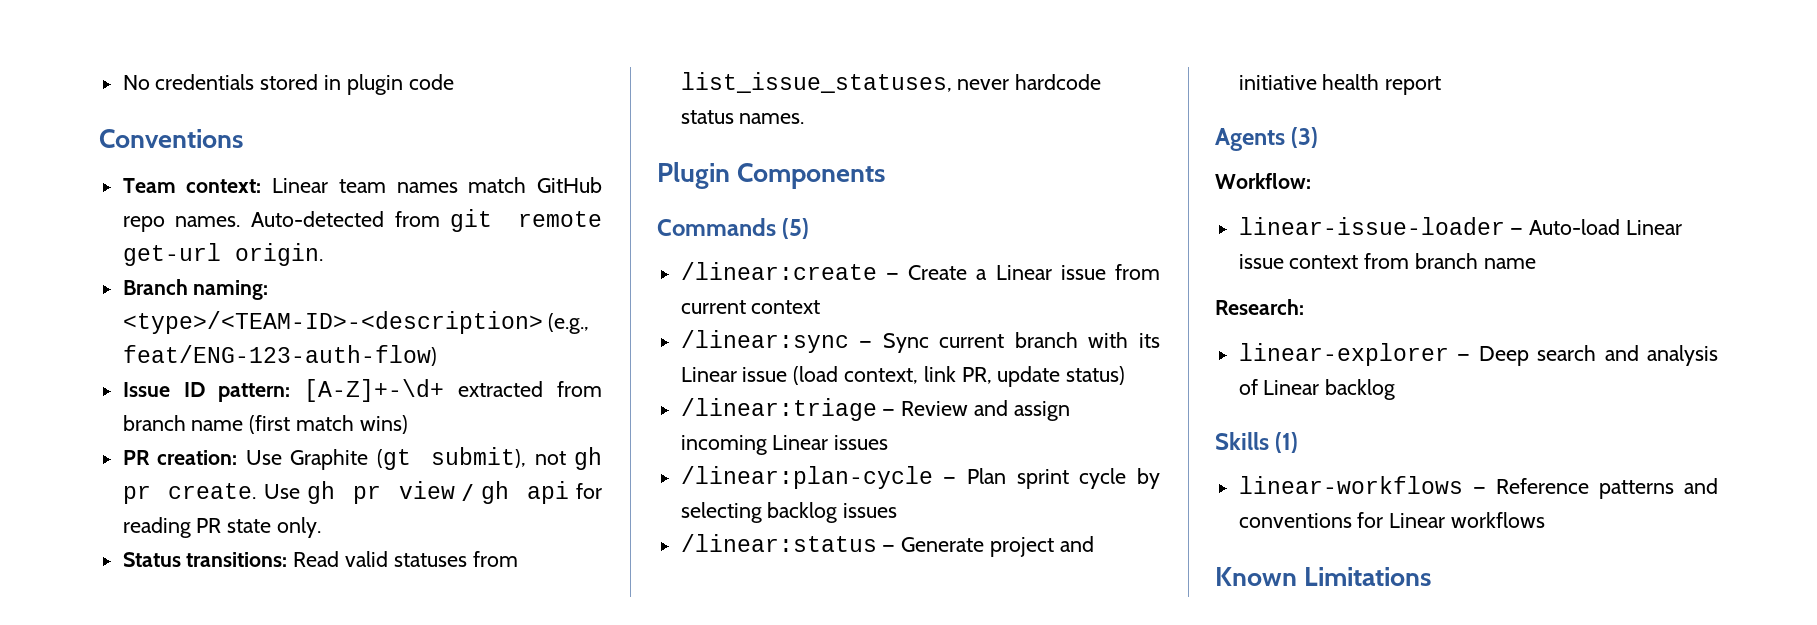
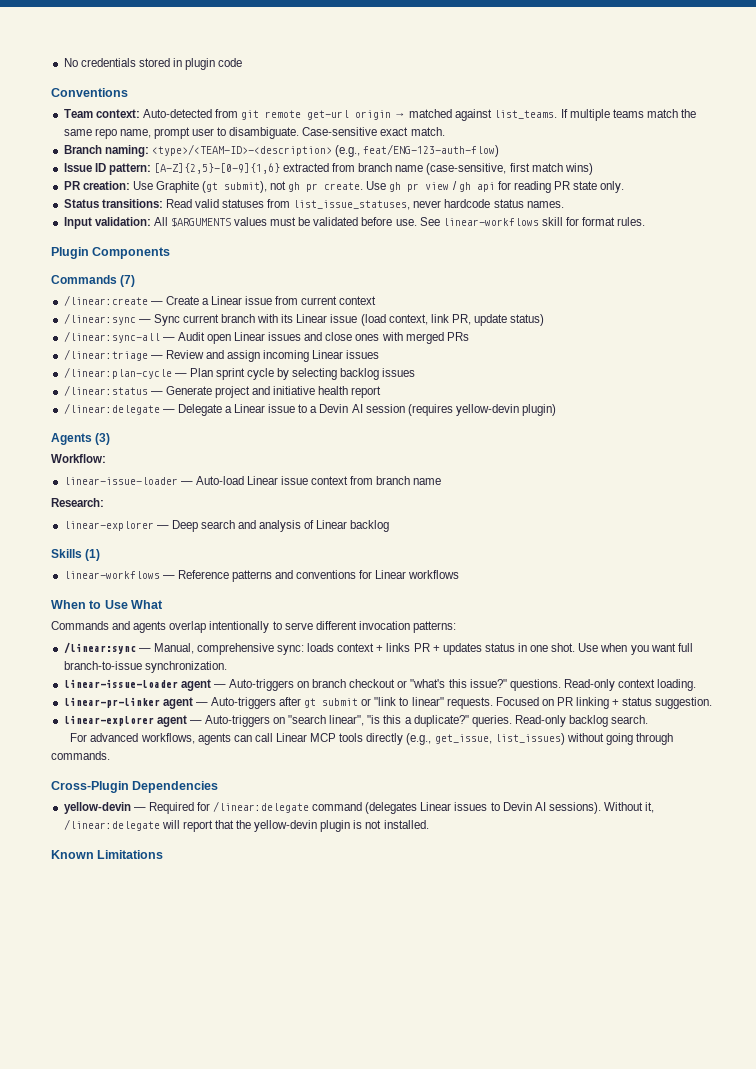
- Team context: Linear team names match GitHub repo names. Auto-detected from git remote get-url origin.
+ Team context: Auto-detected from git remote get-url origin → matched against list_teams. If multiple teams match the same repo name, prompt user to disambiguate. Case-sensitive exact match.
- Issue ID pattern: [A-Z]+-\d+ extracted from branch name (first match wins)
+ Issue ID pattern: [A-Z]{2,5}-[0-9]{1,6} extracted from branch name (case-sensitive, first match wins)
+ Input validation: All $ARGUMENTS values must be validated before use. See linear-workflows skill for format rules.
- Commands (5)
+ Commands (7)
+ /linear:sync-all — Audit open Linear issues and close ones with merged PRs
+ /linear:delegate — Delegate a Linear issue to a Devin AI session (requires yellow-devin plugin)
+ When to Use What
+ Commands and agents overlap intentionally to serve different invocation patterns:
+ /linear:sync — Manual, comprehensive sync: loads context + links PR + updates status in one shot. Use when you want full branch-to-issue synchronization.
+ linear-issue-loader agent — Auto-triggers on branch checkout or "what's this issue?" questions. Read-only context loading.
+ linear-pr-linker agent — Auto-triggers after gt submit or "link to linear" requests. Focused on PR linking + status suggestion.
+ linear-explorer agent — Auto-triggers on "search linear", "is this a duplicate?" queries. Read-only backlog search.
+ For advanced workflows, agents can call Linear MCP tools directly (e.g., get_issue, list_issues) without going through commands.
+ Cross-Plugin Dependencies
+ yellow-devin — Required for /linear:delegate command (delegates Linear issues to Devin AI sessions). Without it, /linear:delegate will report that the yellow-devin plugin is not installed.

